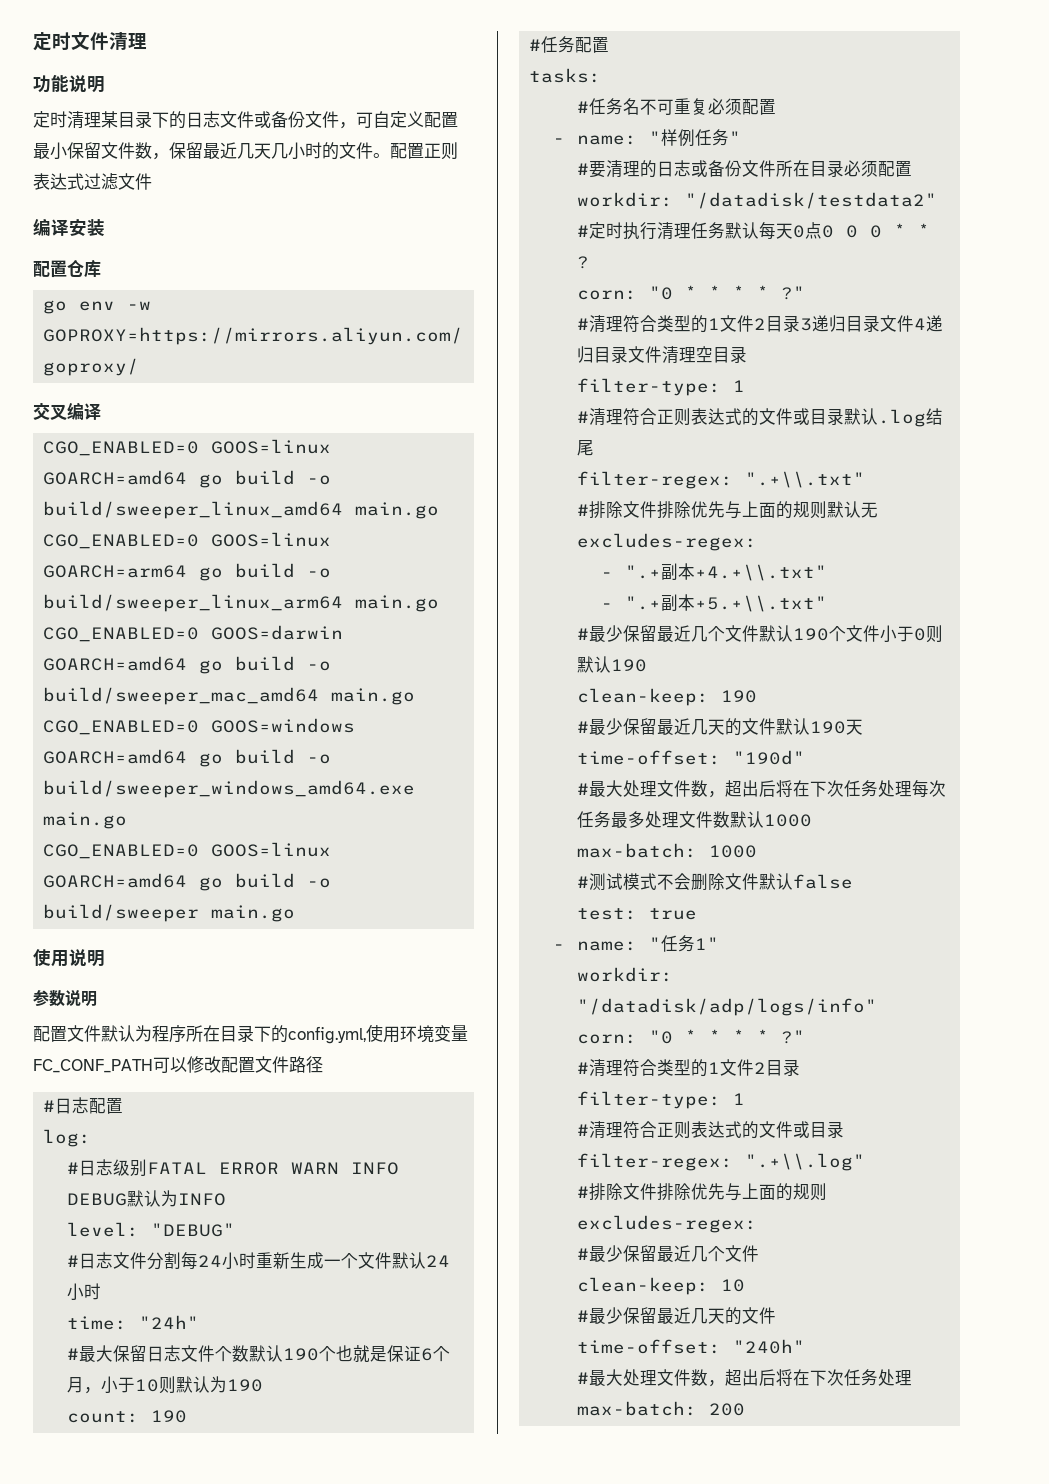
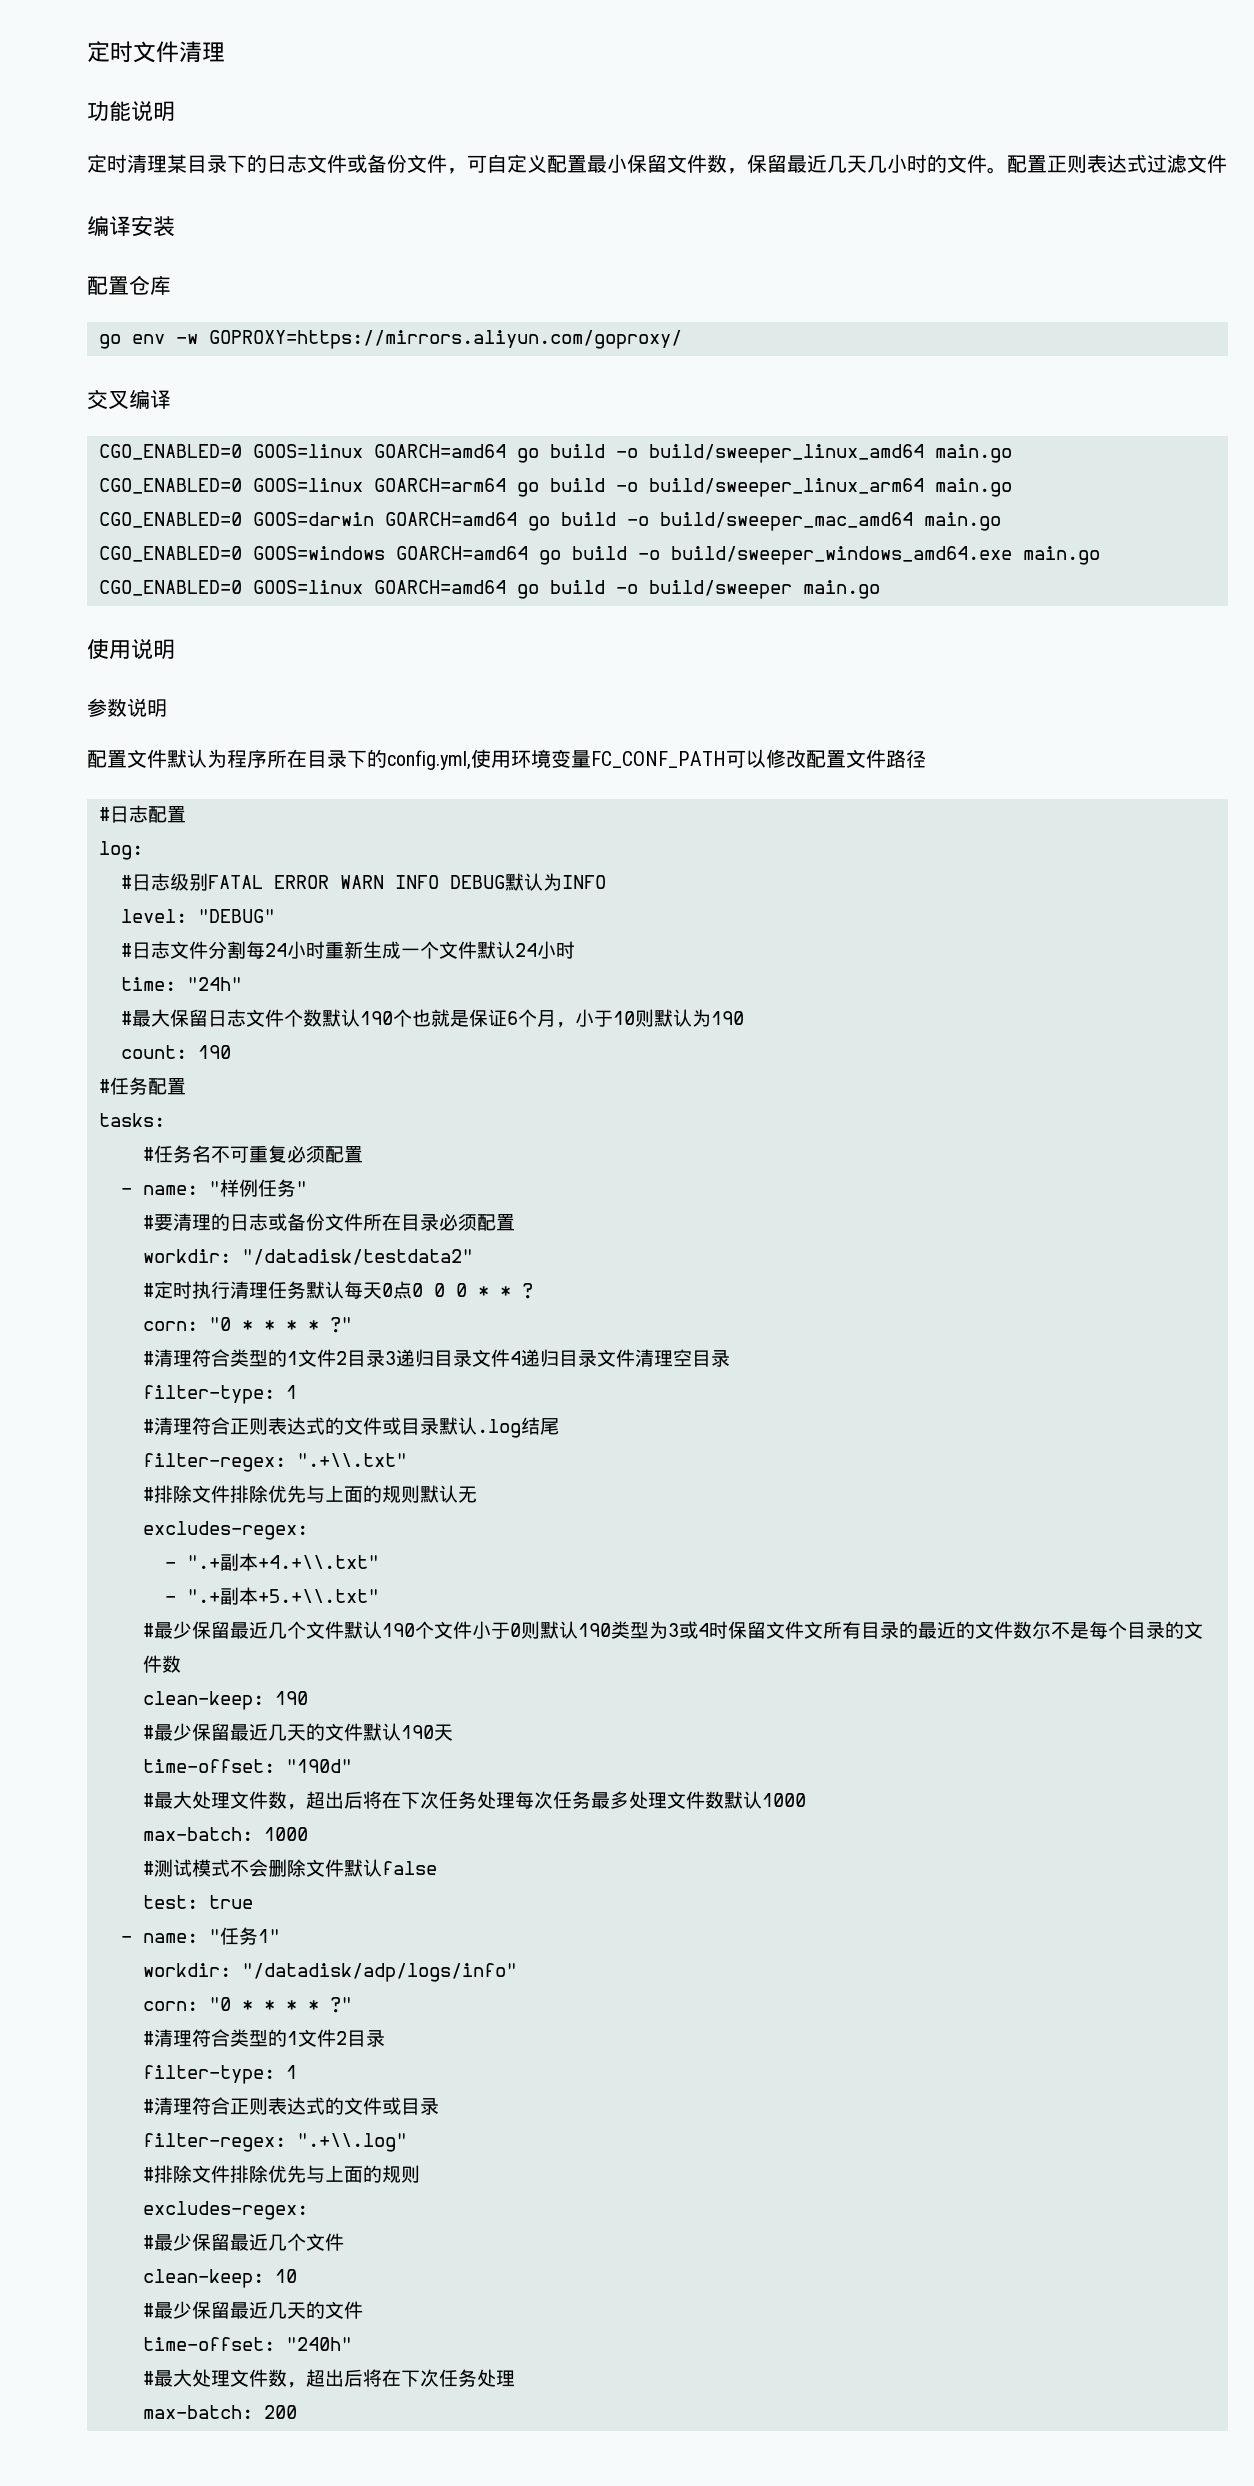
- #最少保留最近几个文件默认190个文件小于0则默认190
+ #最少保留最近几个文件默认190个文件小于0则默认190类型为3或4时保留文件文所有目录的最近的文件数尔不是每个目录的文件数

